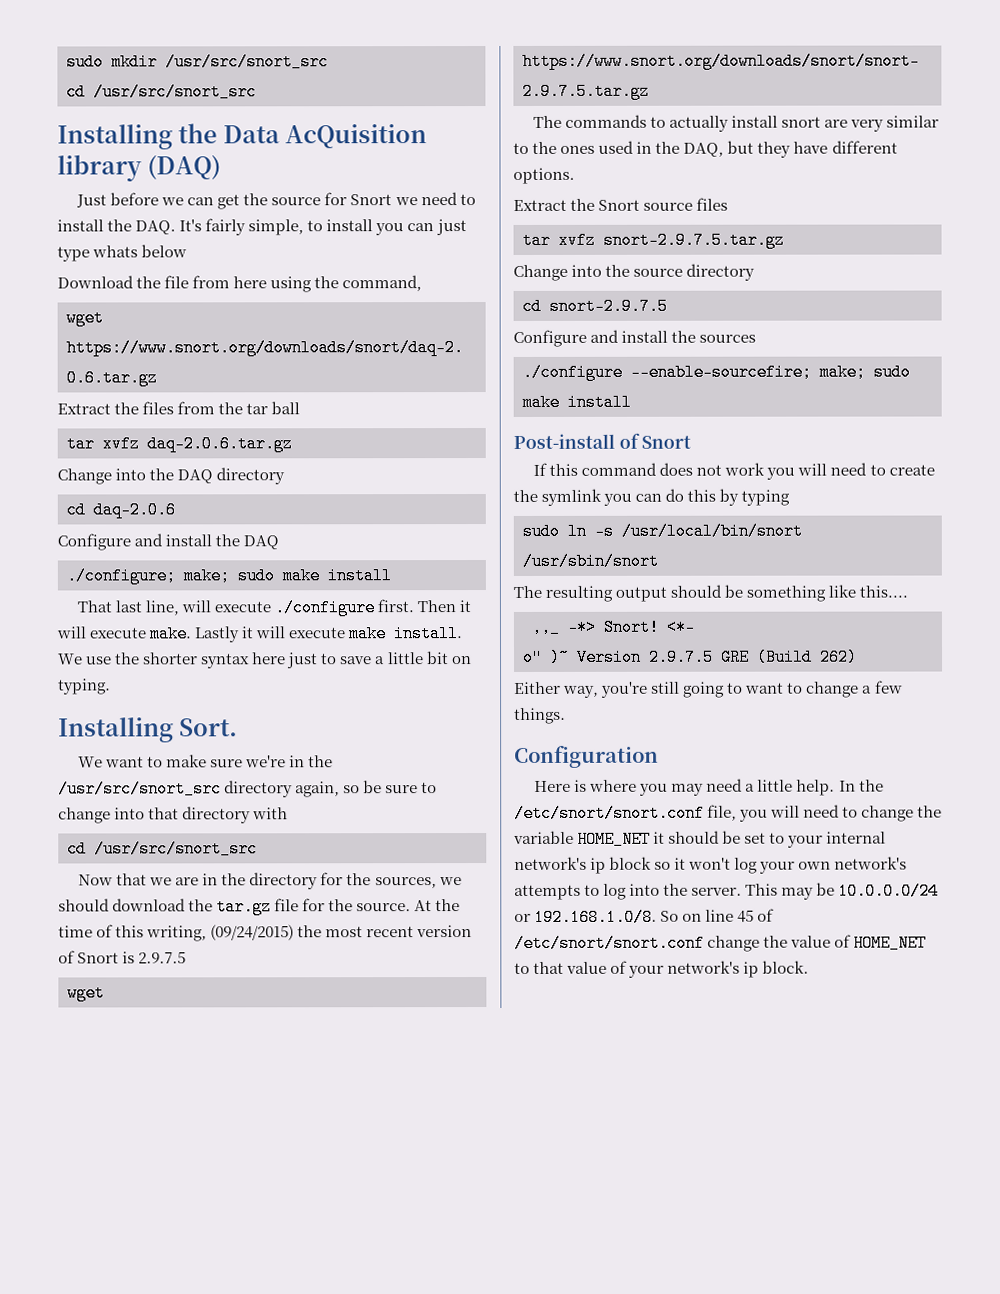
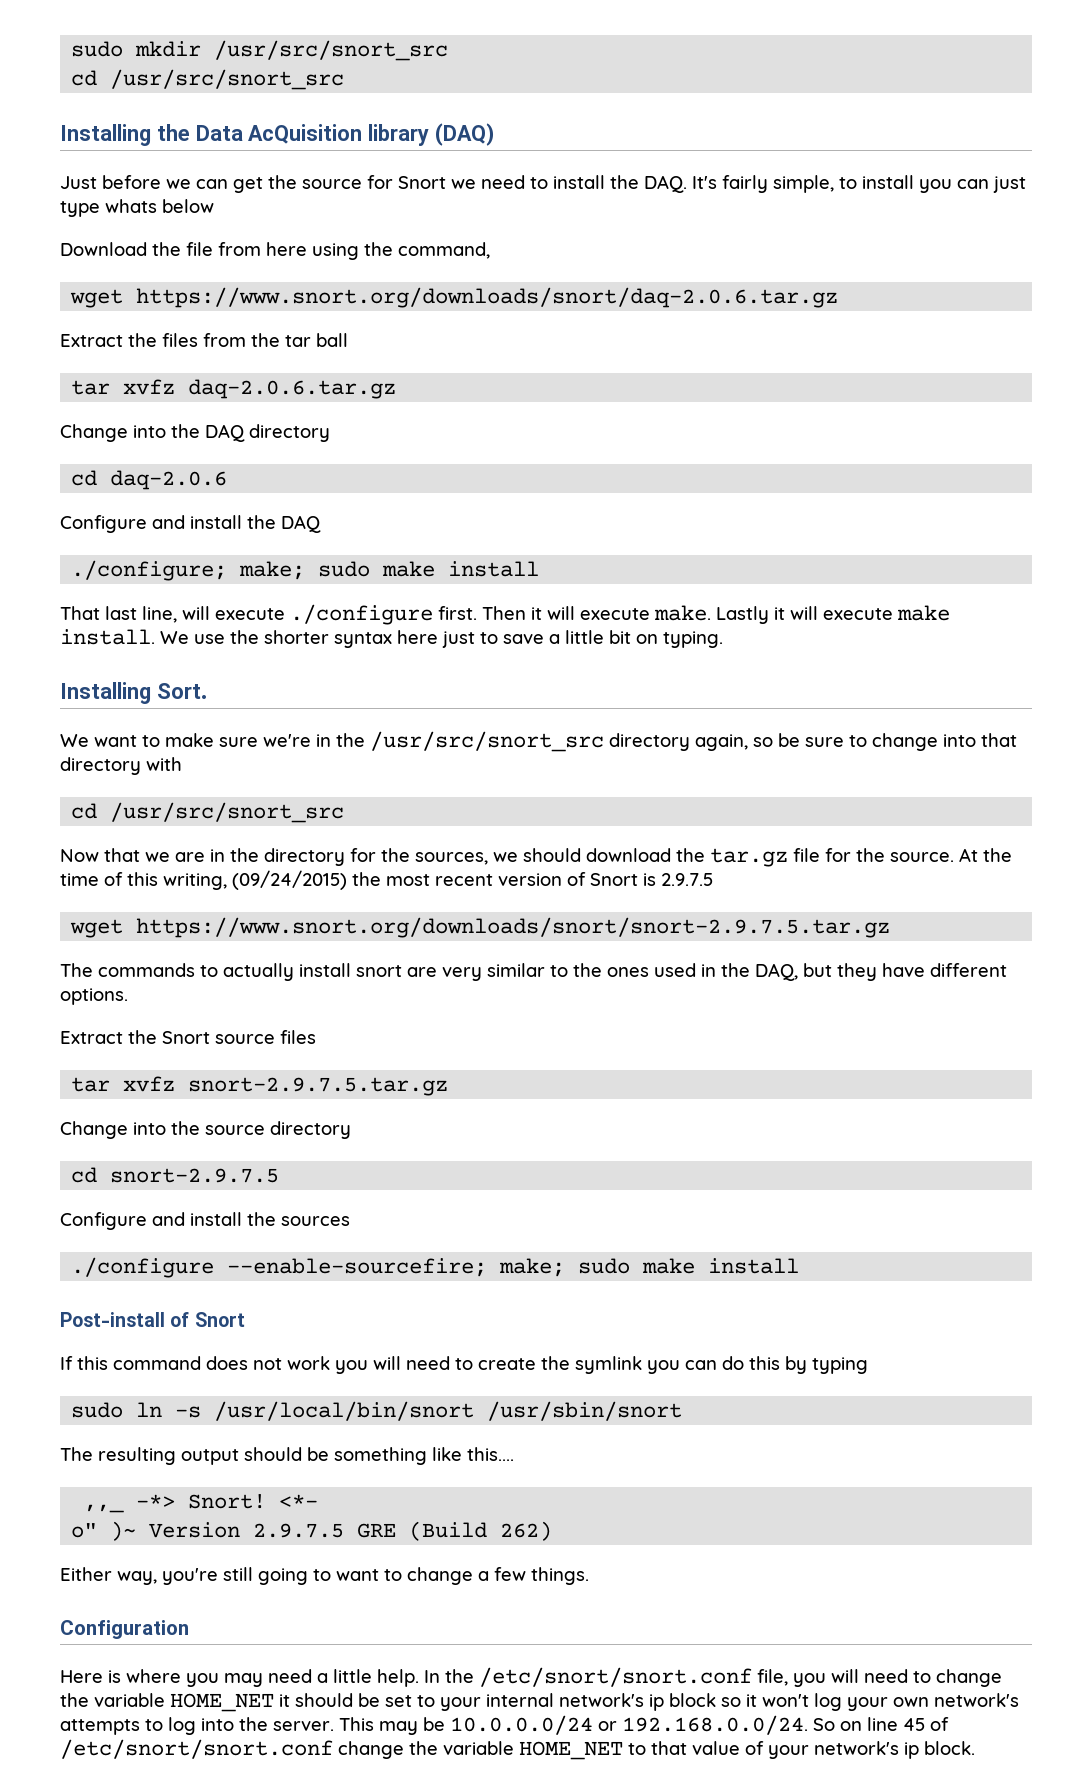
- This may be 10.0.0.0/24 or 192.168.1.0/8. So on line 45 of /etc/snort/snort.conf change the value of HOME_NET to that value of your network's ip block.
+ This may be 10.0.0.0/24 or 192.168.0.0/24. So on line 45 of /etc/snort/snort.conf change the variable HOME_NET to that value of your network's ip block.

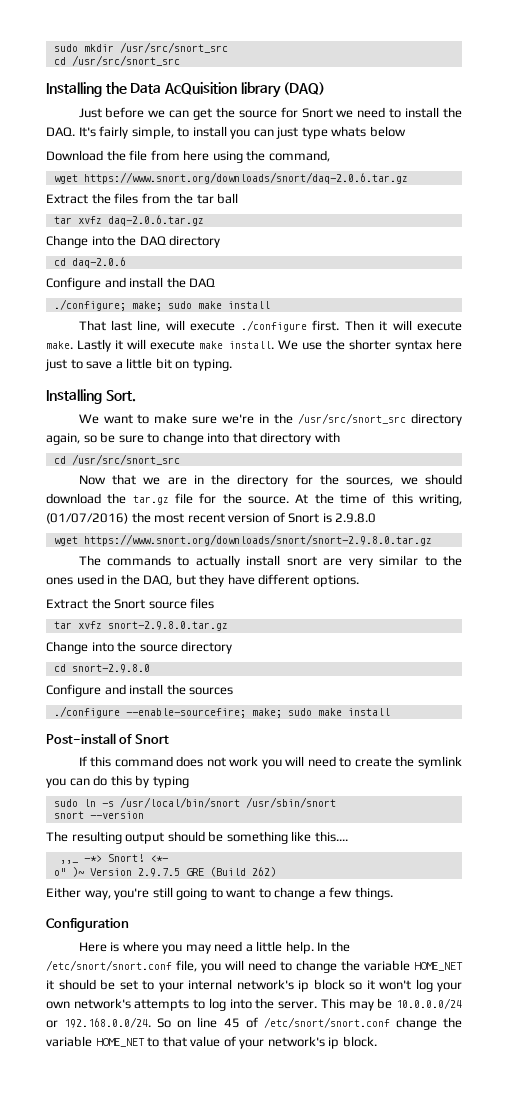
- At the time of this writing, (09/24/2015) the most recent version of Snort is 2.9.7.5
- wget https://www.snort.org/downloads/snort/snort-2.9.7.5.tar.gz
+ At the time of this writing, (01/07/2016) the most recent version of Snort is 2.9.8.0
+ wget https://www.snort.org/downloads/snort/snort-2.9.8.0.tar.gz
- tar xvfz snort-2.9.7.5.tar.gz
+ tar xvfz snort-2.9.8.0.tar.gz
- cd snort-2.9.7.5
+ cd snort-2.9.8.0
+ snort --version

